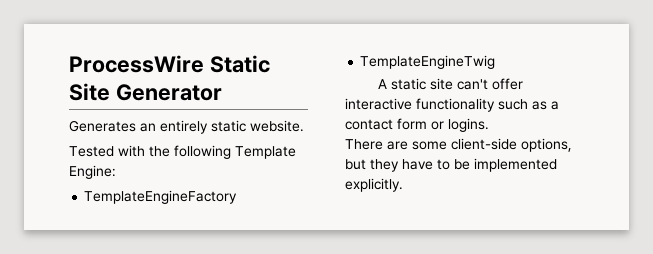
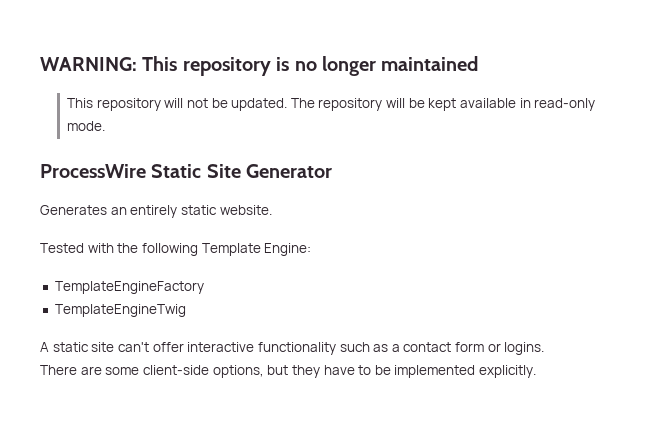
+ WARNING: This repository is no longer maintained
+ This repository will not be updated. The repository will be kept available in read-only mode.

